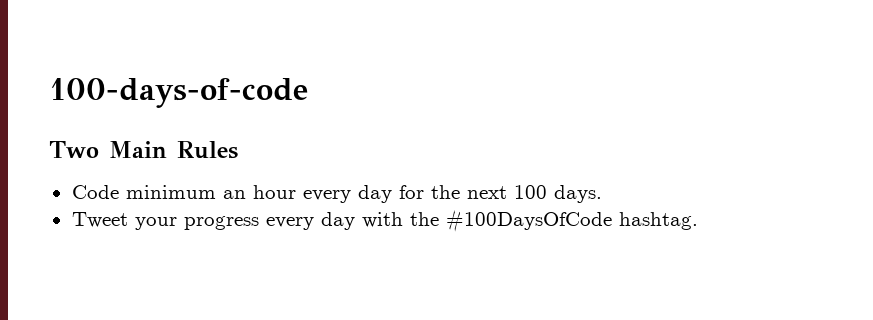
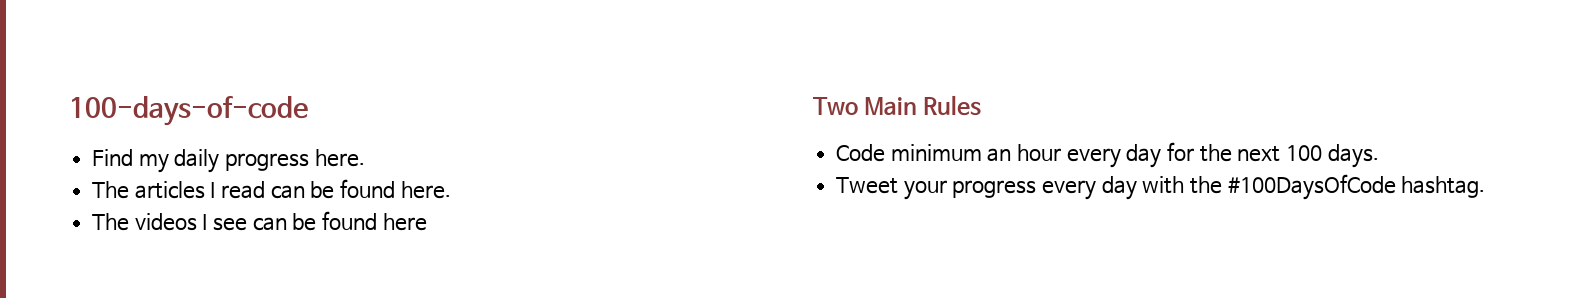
+ Find my daily progress here.
+ The articles I read can be found here.
+ The videos I see can be found here

